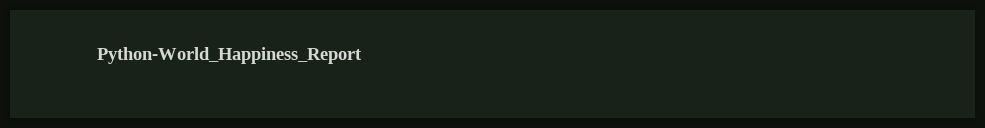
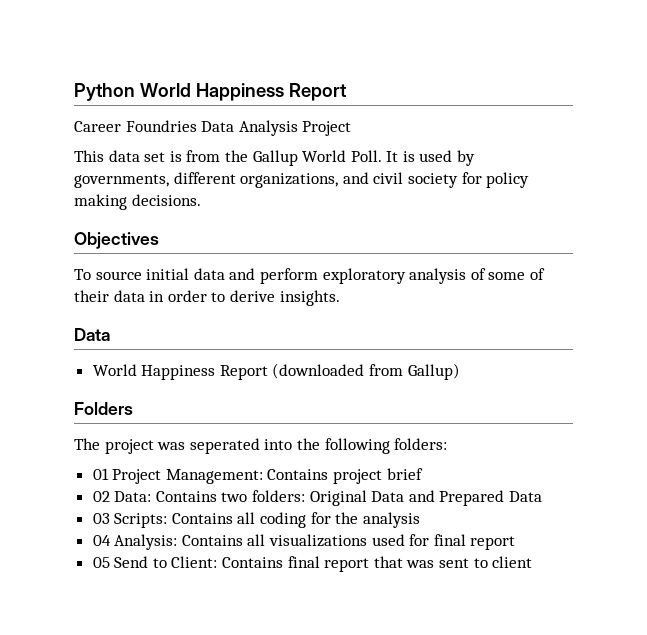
- Python-World_Happiness_Report
+ Python World Happiness Report
+ Career Foundries Data Analysis Project
+ This data set is from the Gallup World Poll. It is used by governments, different organizations, and civil society for policy making decisions.
+ Objectives
+ To source initial data and perform exploratory analysis of some of their data in order to derive insights.
+ Data
+ World Happiness Report (downloaded from Gallup)
+ Folders
+ The project was seperated into the following folders:
+ 01 Project Management: Contains project brief
+ 02 Data: Contains two folders: Original Data and Prepared Data
+ 03 Scripts: Contains all coding for the analysis
+ 04 Analysis: Contains all visualizations used for final report
+ 05 Send to Client: Contains final report that was sent to client

